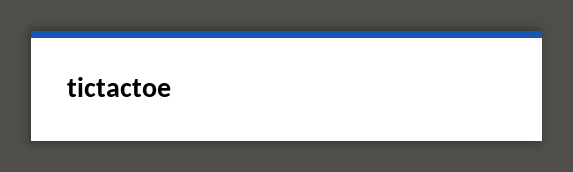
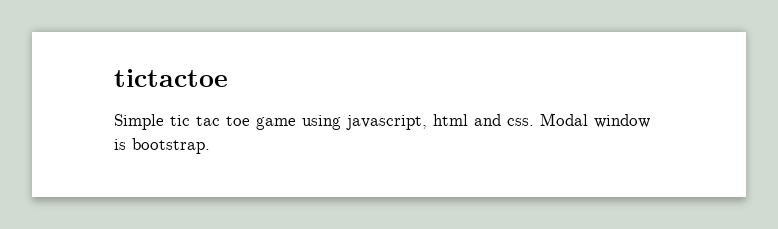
+ Simple tic tac toe game using javascript, html and css. Modal window is bootstrap.

